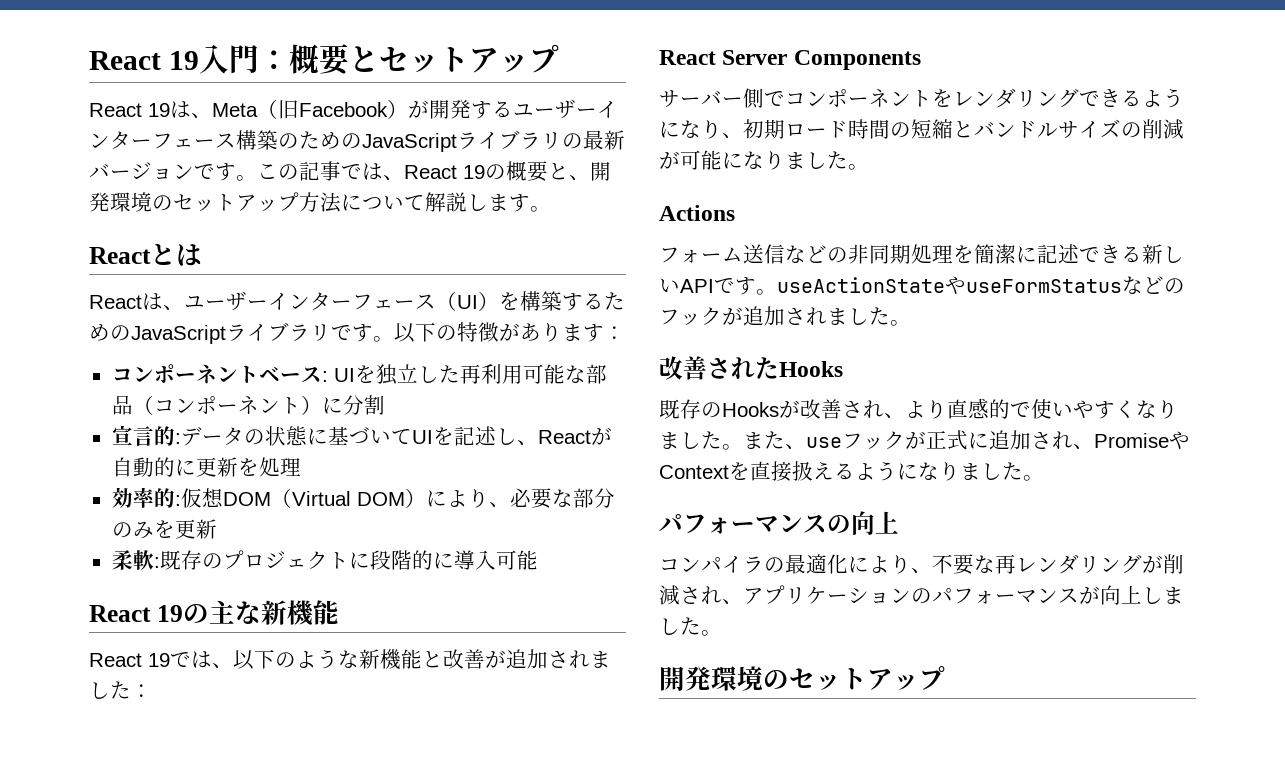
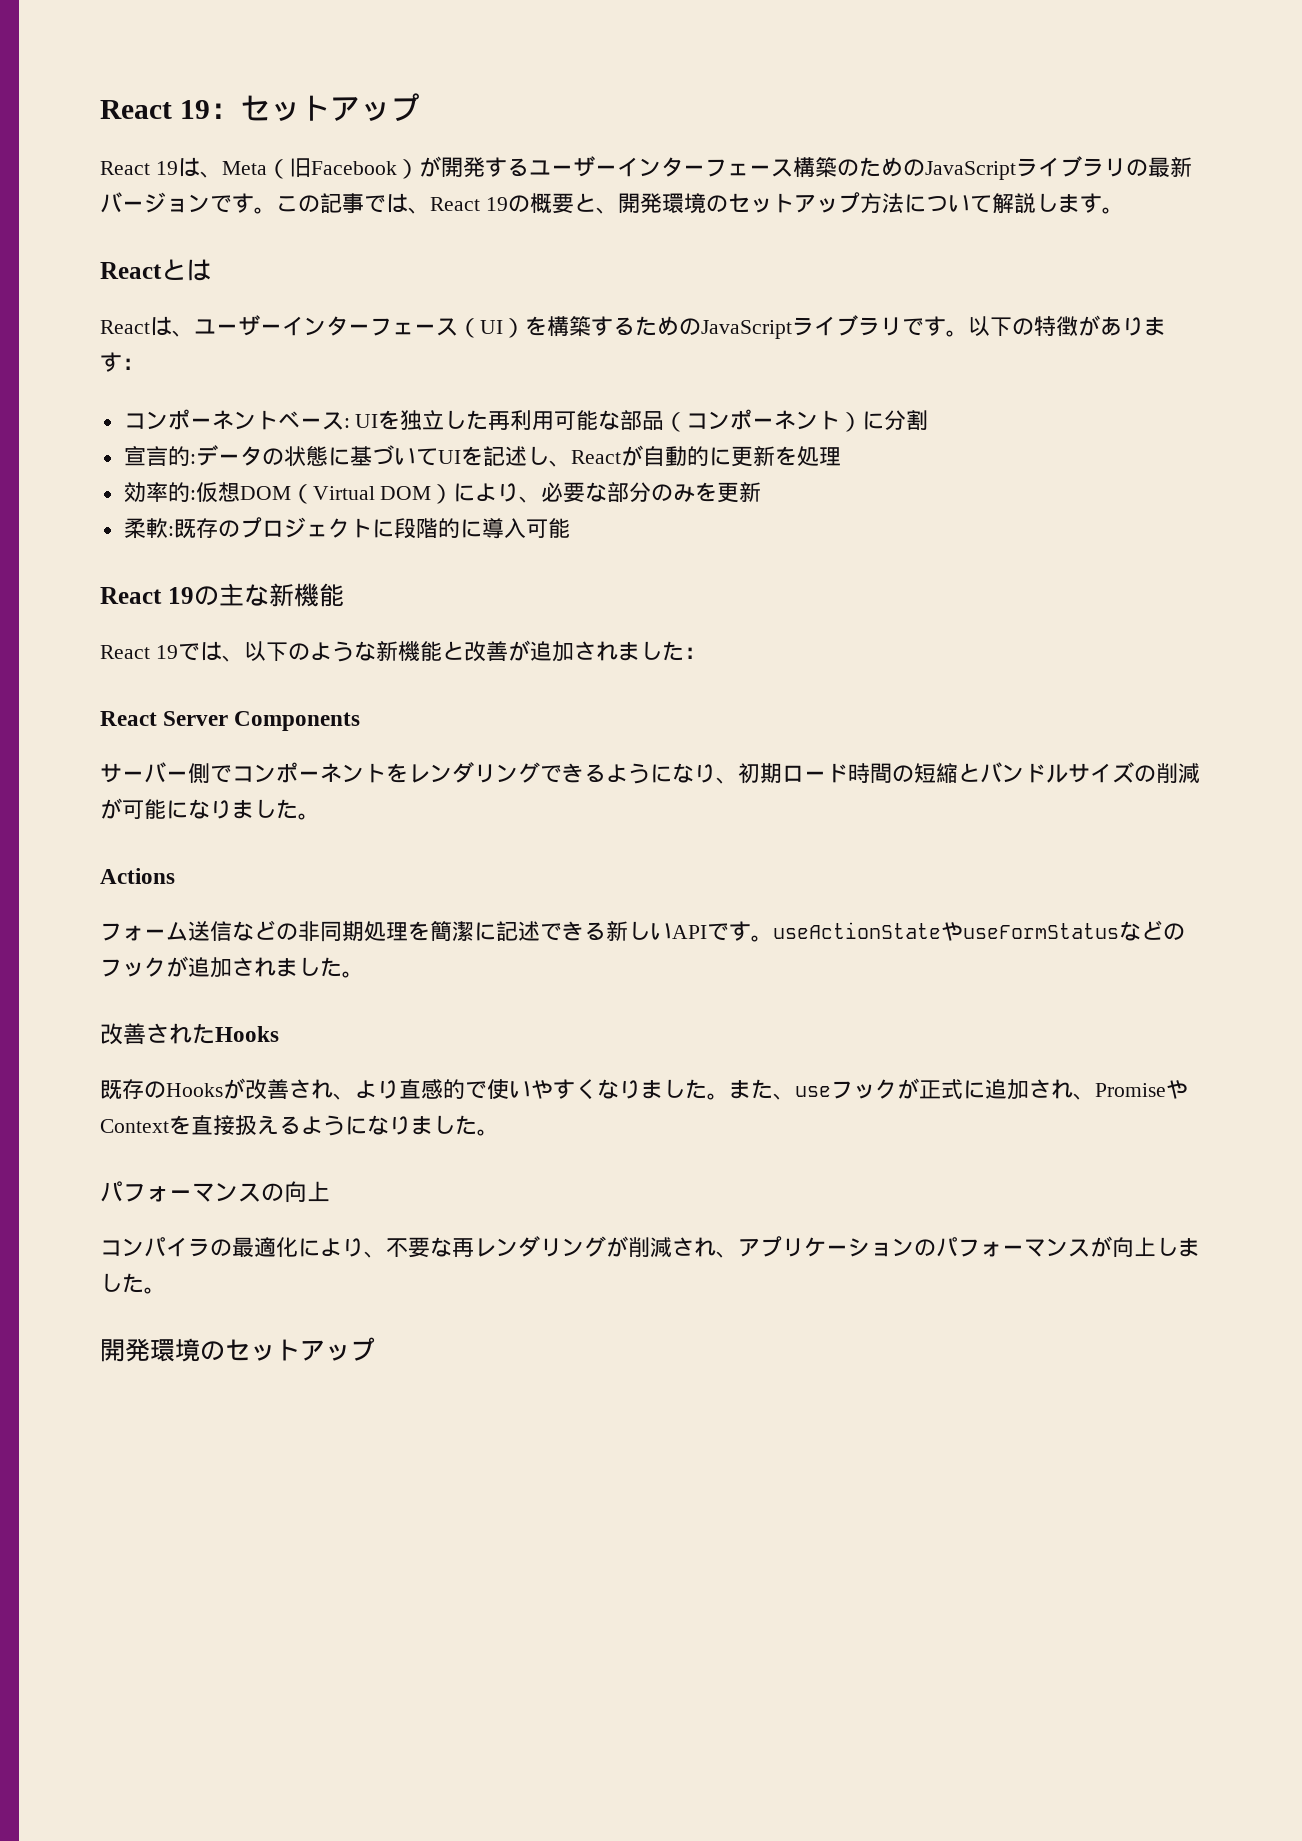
- React 19入門：概要とセットアップ
+ React 19：セットアップ

